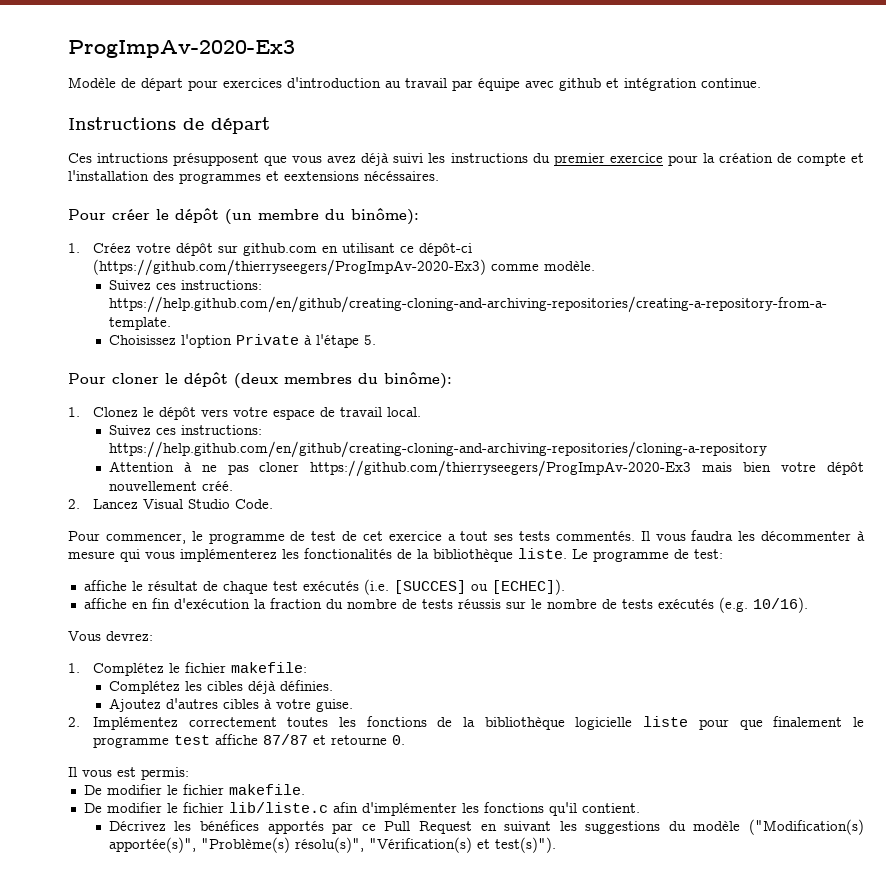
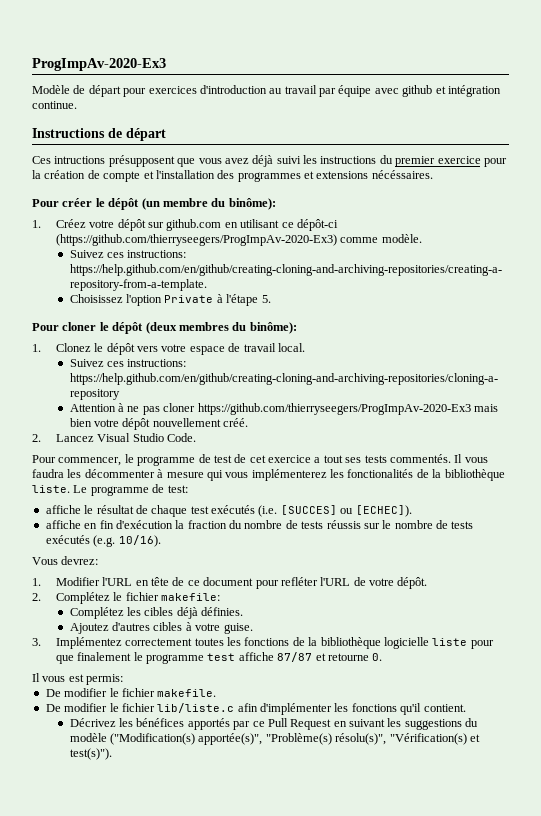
- Ces intructions présupposent que vous avez déjà suivi les instructions du premier exercice pour la création de compte et l'installation des programmes et eextensions nécéssaires.
+ Ces intructions présupposent que vous avez déjà suivi les instructions du premier exercice pour la création de compte et l'installation des programmes et extensions nécéssaires.
- 1. Complétez le fichier makefile:
+ 1. Modifier l'URL en tête de ce document pour refléter l'URL de votre dépôt.
+ 2. Complétez le fichier makefile:
- 2. Implémentez correctement toutes les fonctions de la bibliothèque logicielle liste pour que finalement le programme test affiche 87/87 et retourne 0.
+ 3. Implémentez correctement toutes les fonctions de la bibliothèque logicielle liste pour que finalement le programme test affiche 87/87 et retourne 0.

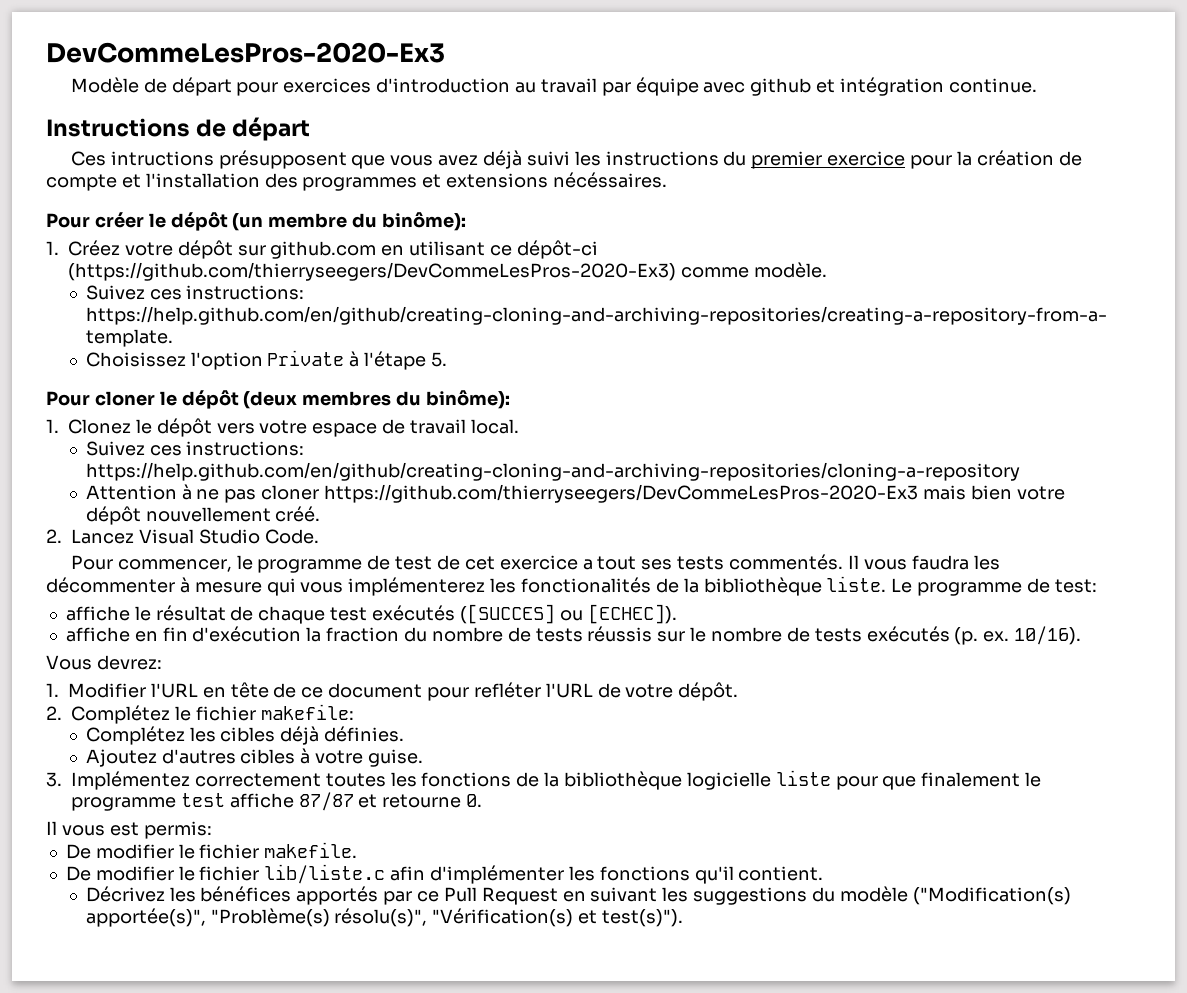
- ProgImpAv-2020-Ex3
+ DevCommeLesPros-2020-Ex3
- 1. Créez votre dépôt sur github.com en utilisant ce dépôt-ci (https://github.com/thierryseegers/ProgImpAv-2020-Ex3) comme modèle.
+ 1. Créez votre dépôt sur github.com en utilisant ce dépôt-ci (https://github.com/thierryseegers/DevCommeLesPros-2020-Ex3) comme modèle.
- Attention à ne pas cloner https://github.com/thierryseegers/ProgImpAv-2020-Ex3 mais bien votre dépôt nouvellement créé.
+ Attention à ne pas cloner https://github.com/thierryseegers/DevCommeLesPros-2020-Ex3 mais bien votre dépôt nouvellement créé.
- affiche le résultat de chaque test exécutés (i.e. [SUCCES] ou [ECHEC]).
+ affiche le résultat de chaque test exécutés ([SUCCES] ou [ECHEC]).
- affiche en fin d'exécution la fraction du nombre de tests réussis sur le nombre de tests exécutés (e.g. 10/16).
+ affiche en fin d'exécution la fraction du nombre de tests réussis sur le nombre de tests exécutés (p. ex. 10/16).

